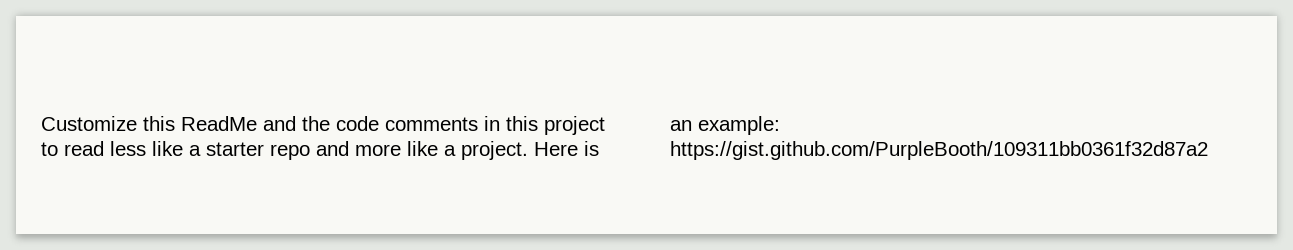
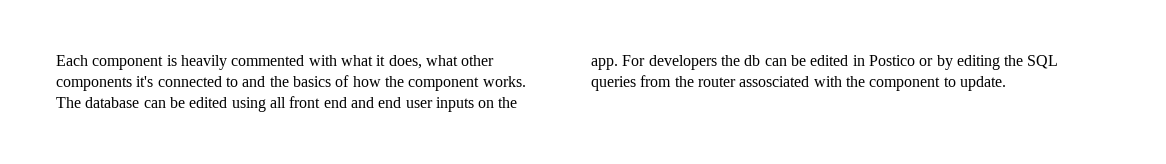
- Customize this ReadMe and the code comments in this project to read less like a starter repo and more like a project. Here is an example: https://gist.github.com/PurpleBooth/109311bb0361f32d87a2
+ Each component is heavily commented with what it does, what other components it's connected to and the basics of how the component works. The database can be edited using all front end and end user inputs on the app. For developers the db can be edited in Postico or by editing the SQL queries from the router assosciated with the component to update.

